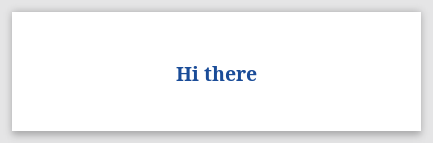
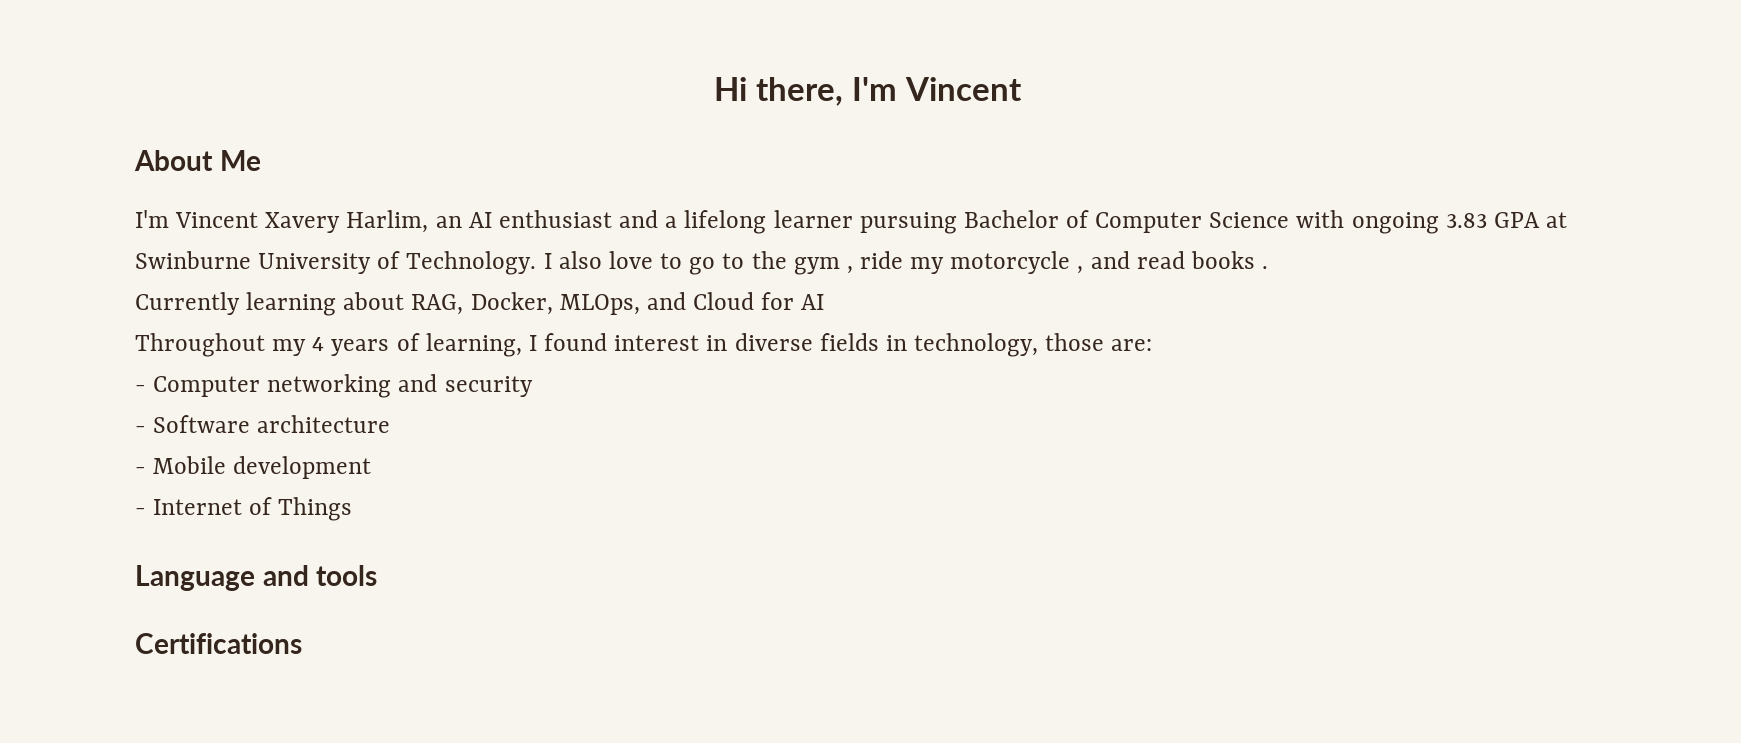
- Hi there
+ Hi there, I'm Vincent
+ About Me
+ I'm Vincent Xavery Harlim, an AI enthusiast and a lifelong learner pursuing Bachelor of Computer Science with ongoing 3.83 GPA at Swinburne University of Technology. I also love to go to the gym , ride my motorcycle , and read books .
+ Currently learning about RAG, Docker, MLOps, and Cloud for AI
+ Throughout my 4 years of learning, I found interest in diverse fields in technology, those are:
+ - Computer networking and security
+ - Software architecture
+ - Mobile development
+ - Internet of Things
+ Language and tools
+ Certifications

